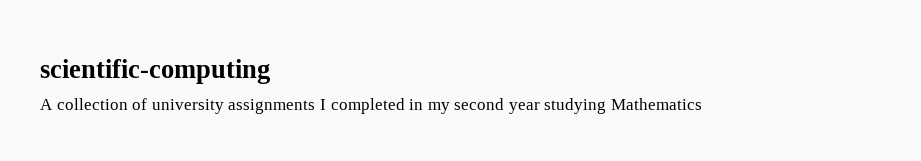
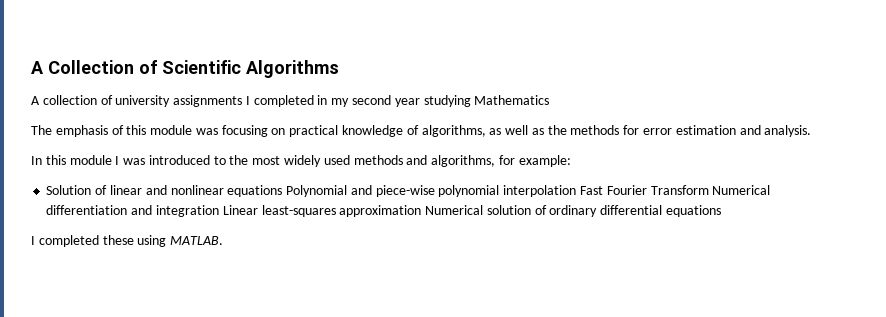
- scientific-computing
+ A Collection of Scientific Algorithms
+ The emphasis of this module was focusing on practical knowledge of algorithms, as well as the methods for error estimation and analysis.
+ In this module I was introduced to the most widely used methods and algorithms, for example:
+ Solution of linear and nonlinear equations Polynomial and piece-wise polynomial interpolation Fast Fourier Transform Numerical differentiation and integration Linear least-squares approximation Numerical solution of ordinary differential equations
+ I completed these using MATLAB.

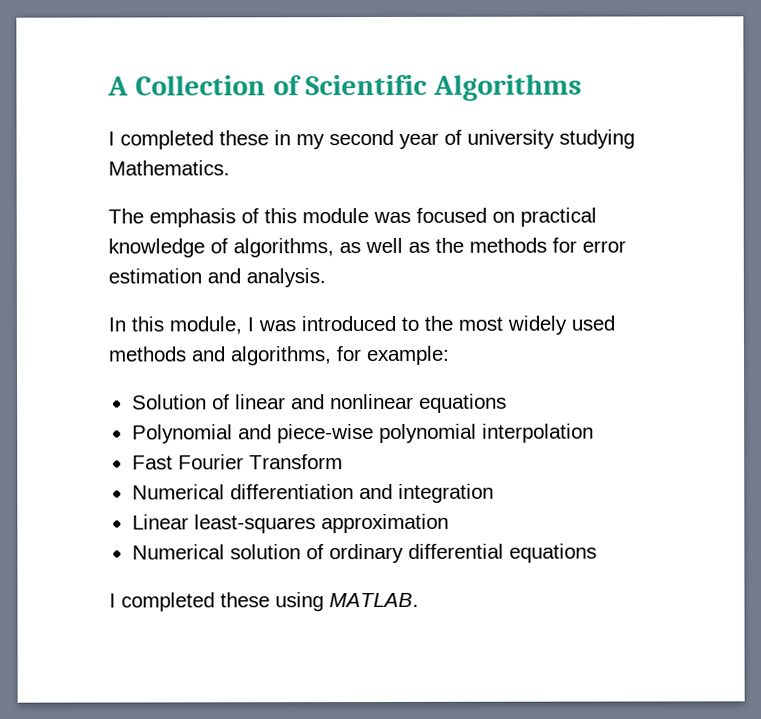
- A collection of university assignments I completed in my second year studying Mathematics
+ I completed these in my second year of university studying Mathematics.
- The emphasis of this module was focusing on practical knowledge of algorithms, as well as the methods for error estimation and analysis.
+ The emphasis of this module was focused on practical knowledge of algorithms, as well as the methods for error estimation and analysis.
- In this module I was introduced to the most widely used methods and algorithms, for example:
+ In this module, I was introduced to the most widely used methods and algorithms, for example:
- Solution of linear and nonlinear equations Polynomial and piece-wise polynomial interpolation Fast Fourier Transform Numerical differentiation and integration Linear least-squares approximation Numerical solution of ordinary differential equations
+ Solution of linear and nonlinear equations
+ Polynomial and piece-wise polynomial interpolation
+ Fast Fourier Transform
+ Numerical differentiation and integration
+ Linear least-squares approximation
+ Numerical solution of ordinary differential equations

